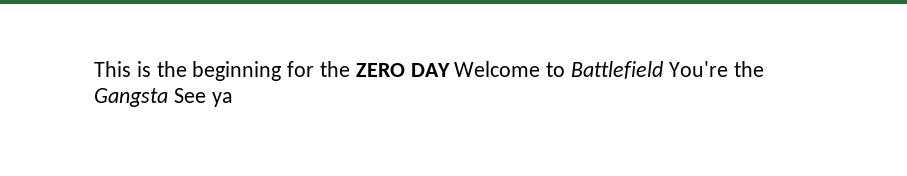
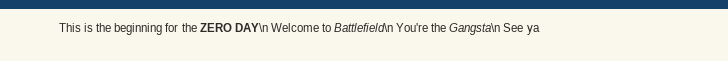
- This is the beginning for the ZERO DAY Welcome to Battlefield You're the Gangsta See ya
+ This is the beginning for the ZERO DAY\n Welcome to Battlefield\n You're the Gangsta\n See ya

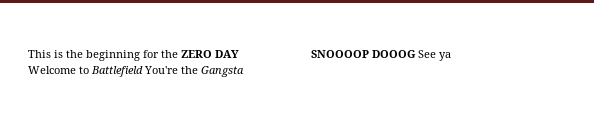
- This is the beginning for the ZERO DAY\n Welcome to Battlefield\n You're the Gangsta\n See ya
+ This is the beginning for the ZERO DAY Welcome to Battlefield You're the Gangsta SNOOOOP DOOOG See ya

